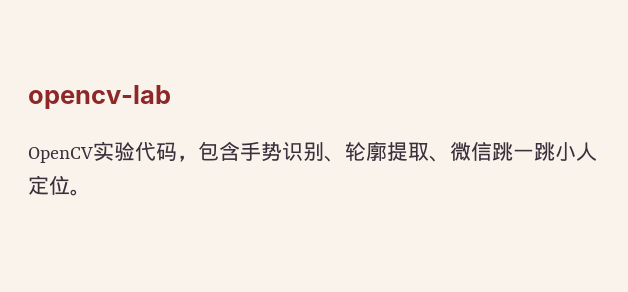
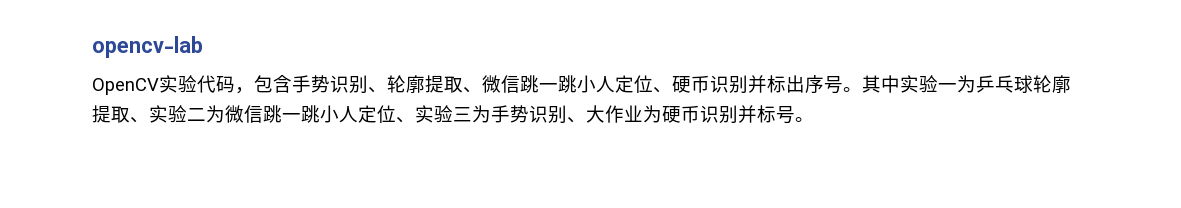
- OpenCV实验代码，包含手势识别、轮廓提取、微信跳一跳小人定位。
+ OpenCV实验代码，包含手势识别、轮廓提取、微信跳一跳小人定位、硬币识别并标出序号。其中实验一为乒乓球轮廓提取、实验二为微信跳一跳小人定位、实验三为手势识别、大作业为硬币识别并标号。

